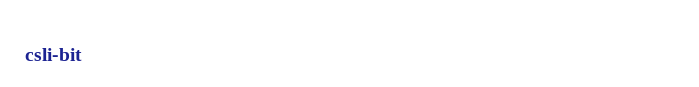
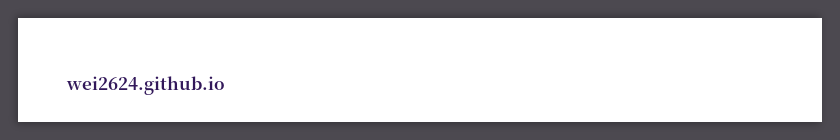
- csli-bit
+ wei2624.github.io

